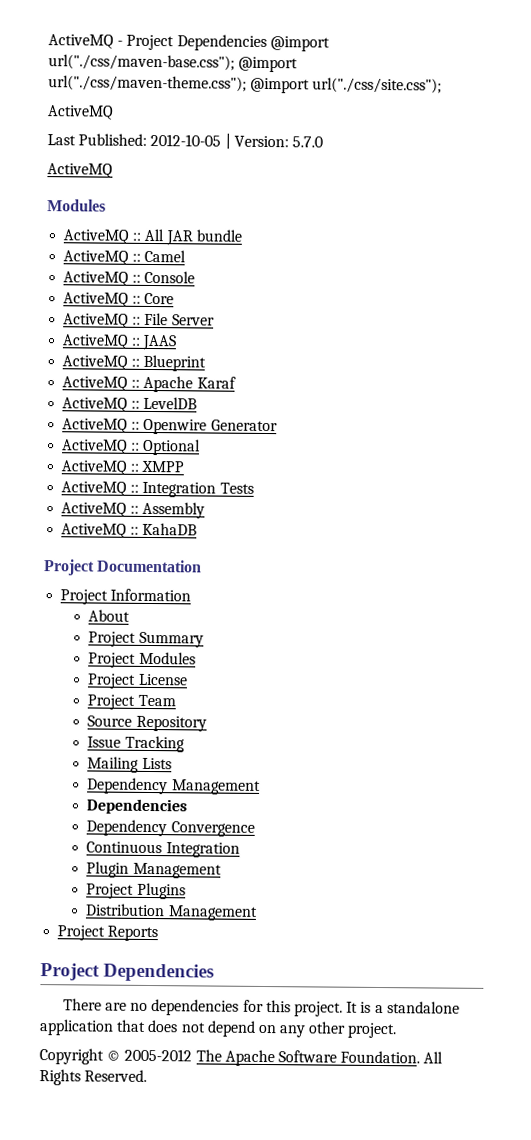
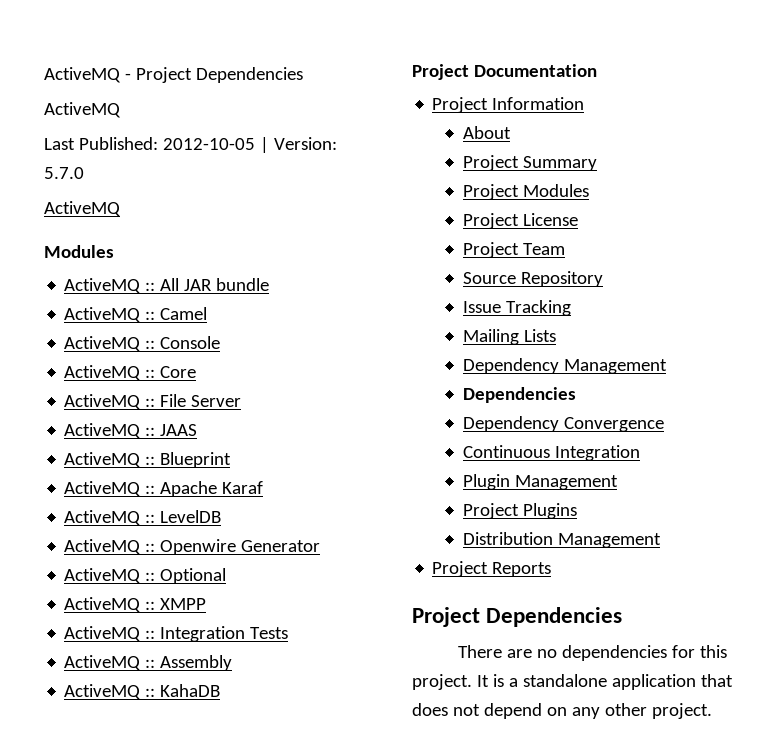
- ActiveMQ - Project Dependencies @import url("./css/maven-base.css"); @import url("./css/maven-theme.css"); @import url("./css/site.css");
+ ActiveMQ - Project Dependencies
- Copyright © 2005-2012 The Apache Software Foundation. All Rights Reserved.

